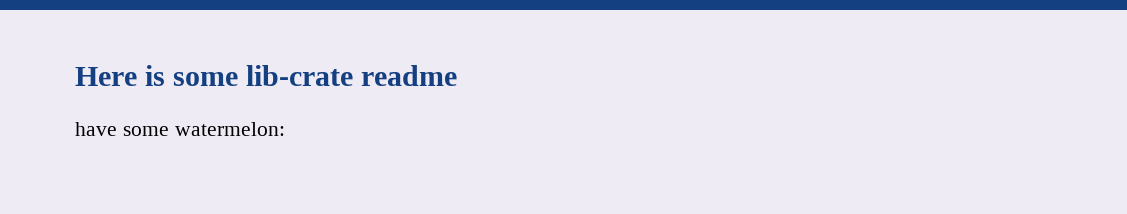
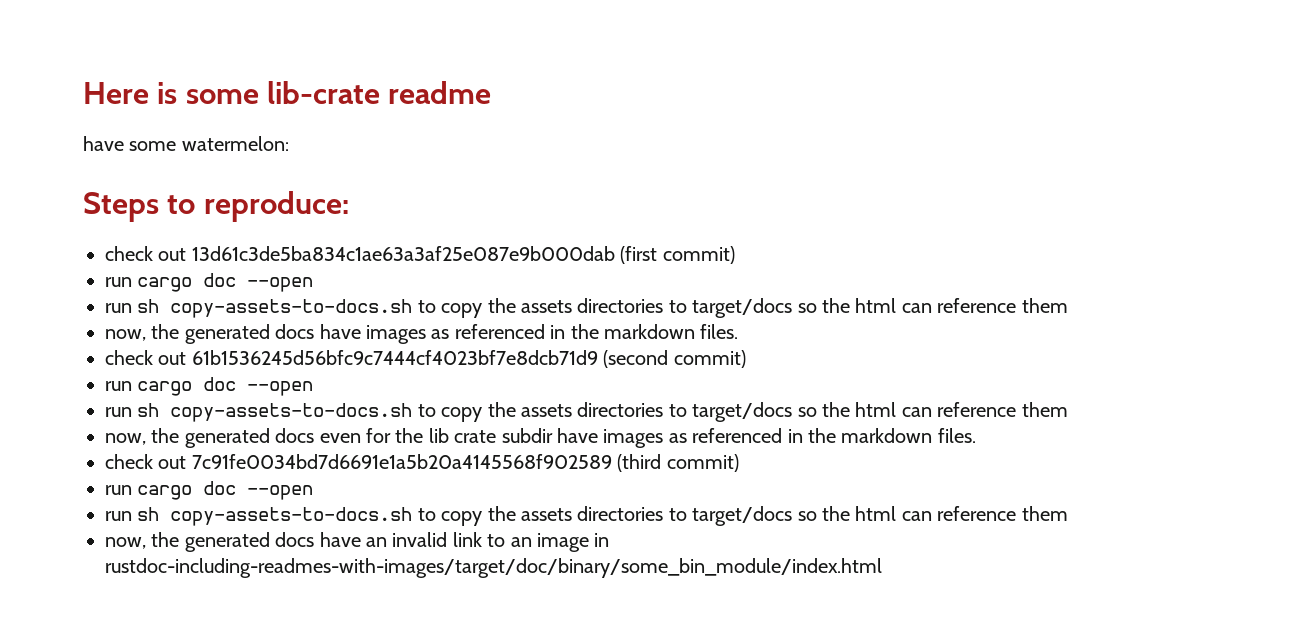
+ Steps to reproduce:
+ check out 13d61c3de5ba834c1ae63a3af25e087e9b000dab (first commit)
+ run cargo doc --open
+ run sh copy-assets-to-docs.sh to copy the assets directories to target/docs so the html can reference them
+ now, the generated docs have images as referenced in the markdown files.
+ check out 61b1536245d56bfc9c7444cf4023bf7e8dcb71d9 (second commit)
+ run cargo doc --open
+ run sh copy-assets-to-docs.sh to copy the assets directories to target/docs so the html can reference them
+ now, the generated docs even for the lib crate subdir have images as referenced in the markdown files.
+ check out 7c91fe0034bd7d6691e1a5b20a4145568f902589 (third commit)
+ run cargo doc --open
+ run sh copy-assets-to-docs.sh to copy the assets directories to target/docs so the html can reference them
+ now, the generated docs have an invalid link to an image in rustdoc-including-readmes-with-images/target/doc/binary/some_bin_module/index.html

